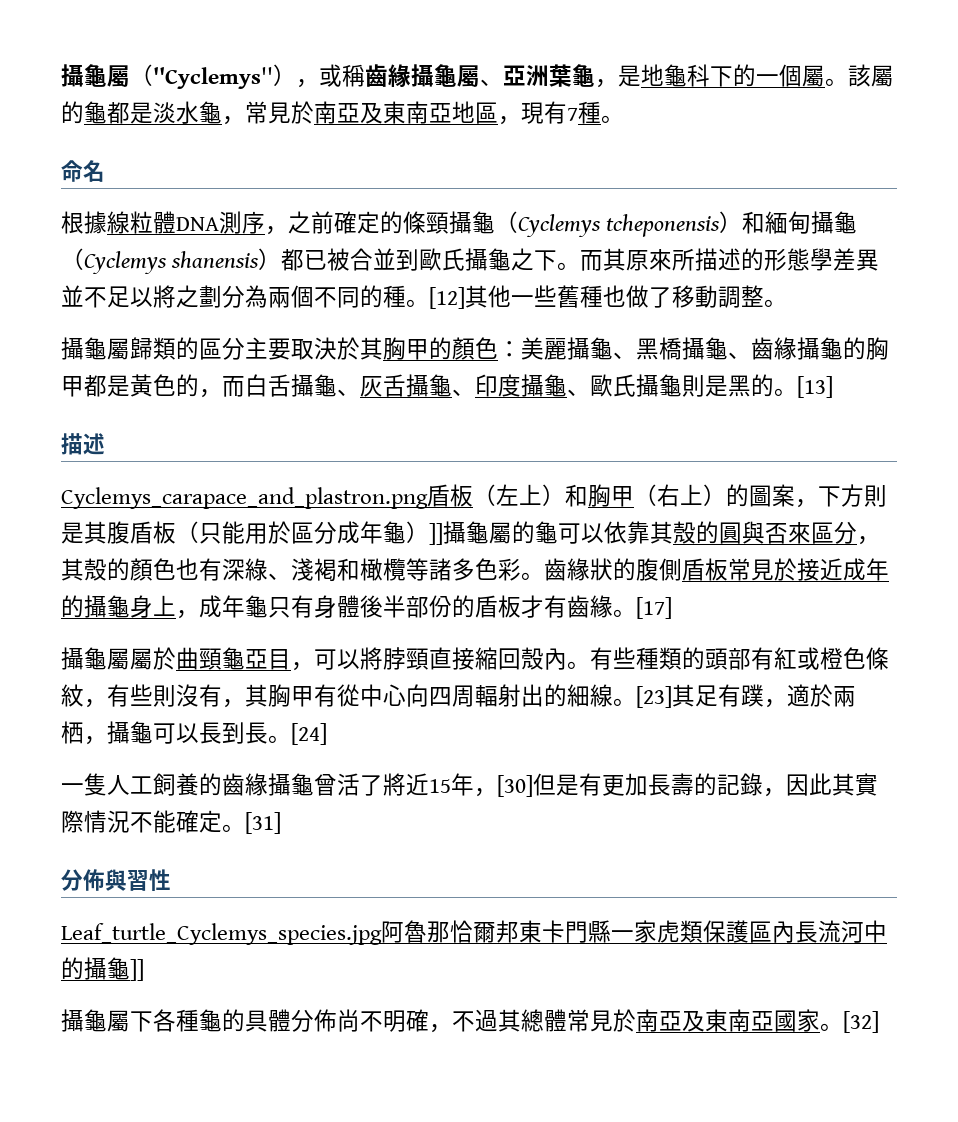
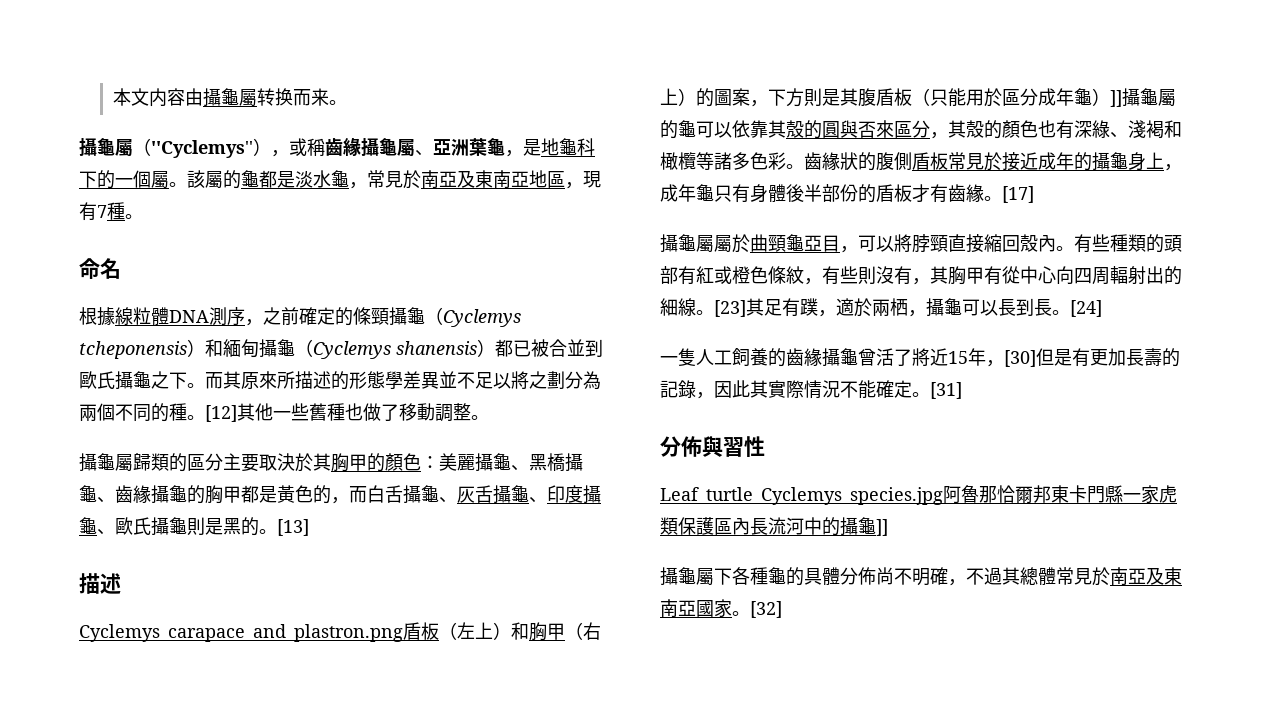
+ 本文内容由攝龜屬转换而来。

